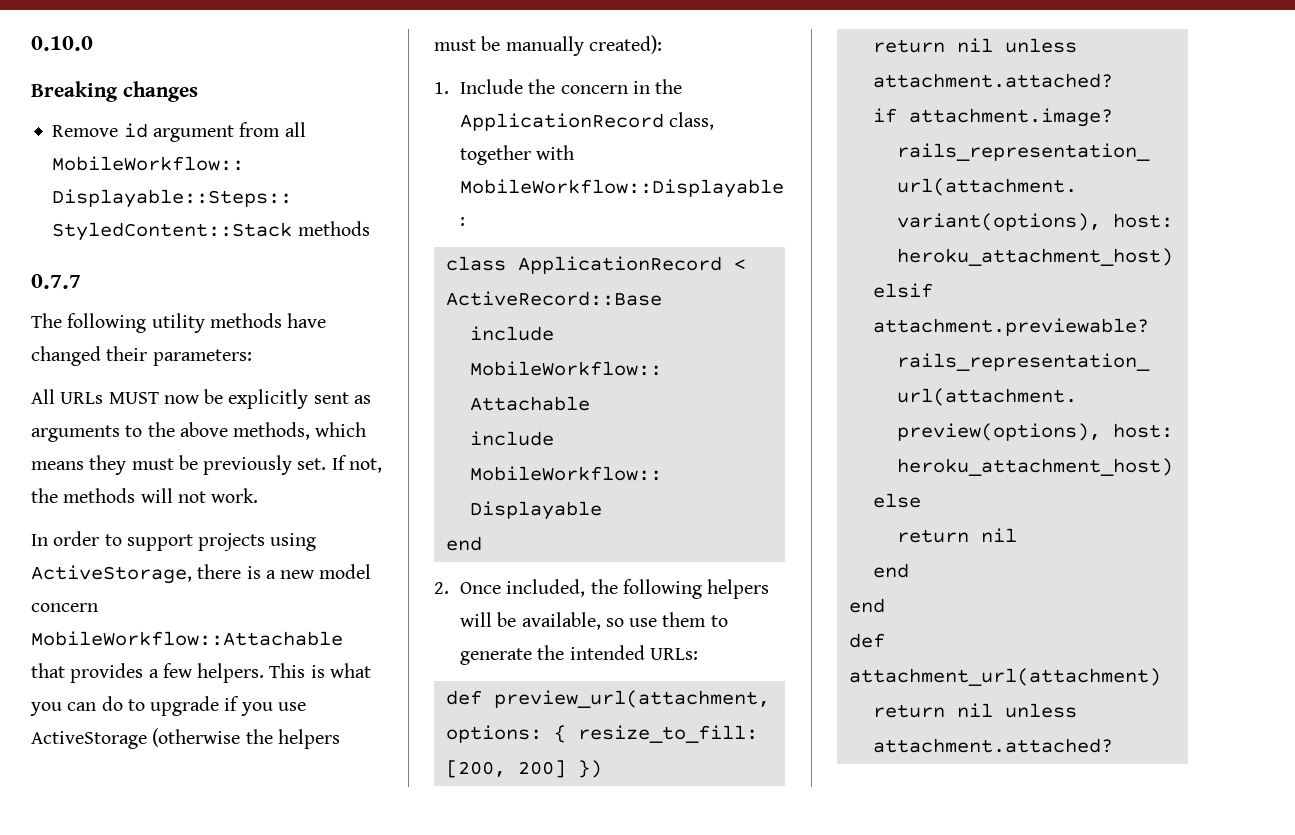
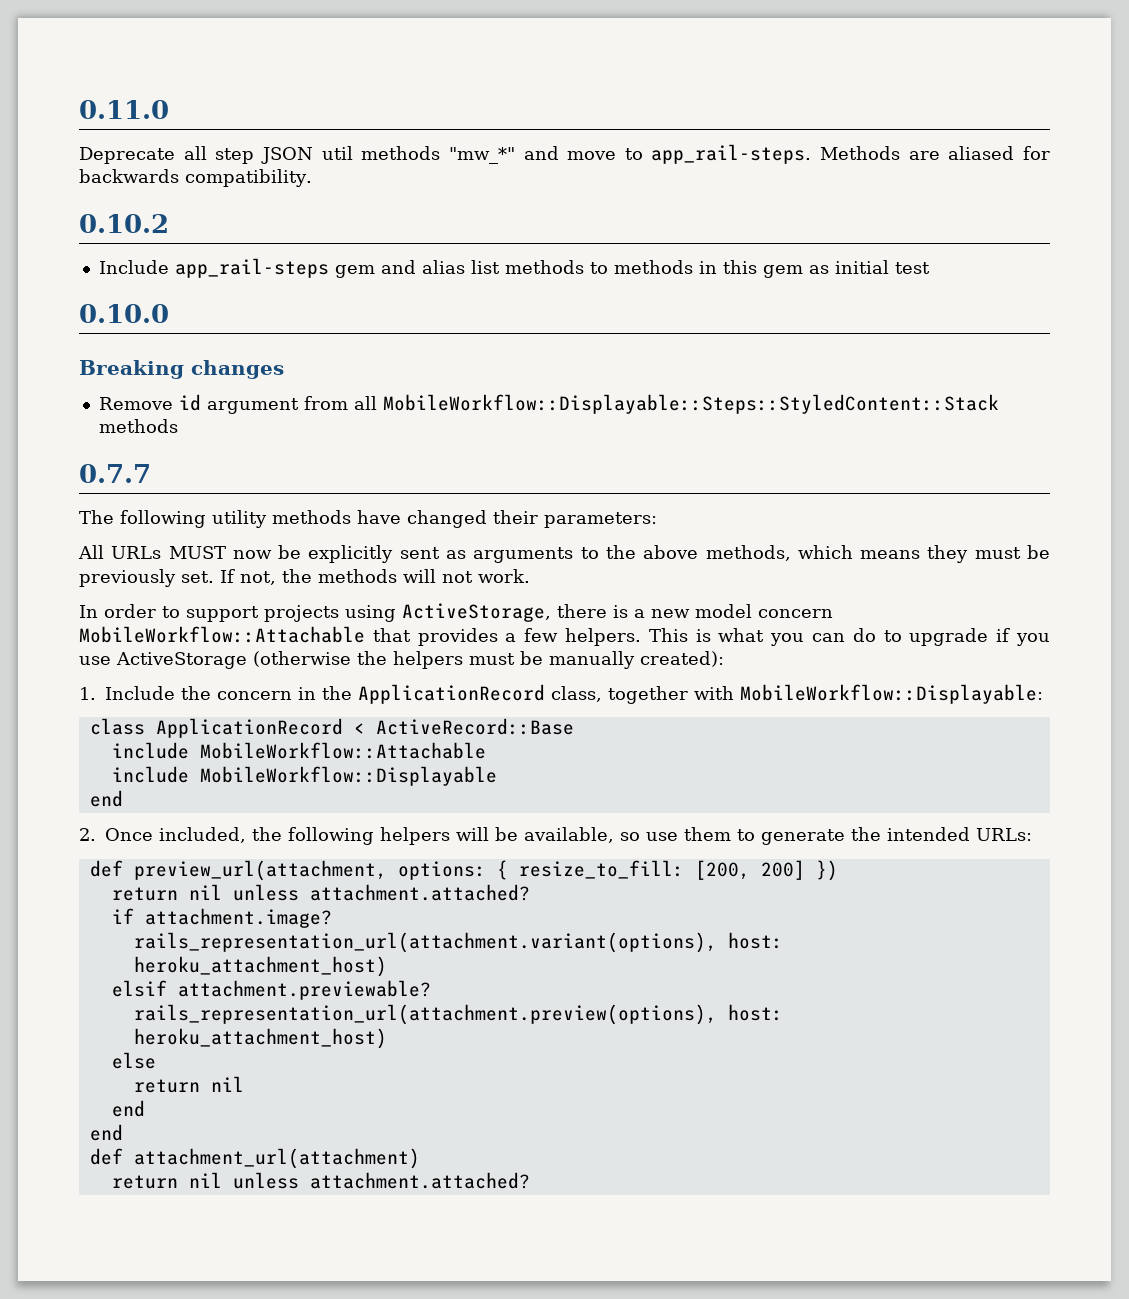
+ 0.11.0
+ Deprecate all step JSON util methods "mw_*" and move to app_rail-steps. Methods are aliased for backwards compatibility.
+ 0.10.2
+ Include app_rail-steps gem and alias list methods to methods in this gem as initial test

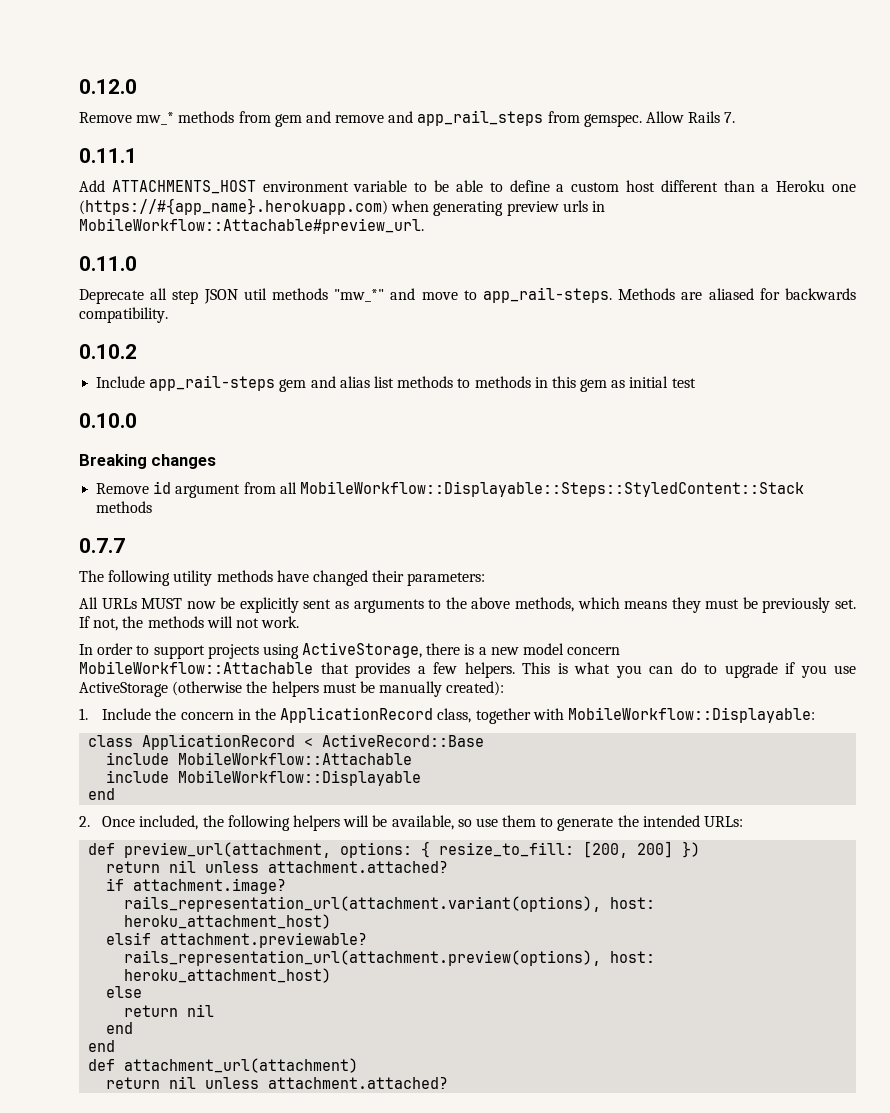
+ 0.12.0
+ Remove mw_* methods from gem and remove and app_rail_steps from gemspec. Allow Rails 7.
+ 0.11.1
+ Add ATTACHMENTS_HOST environment variable to be able to define a custom host different than a Heroku one (https://#{app_name}.herokuapp.com) when generating preview urls in MobileWorkflow::Attachable#preview_url.

